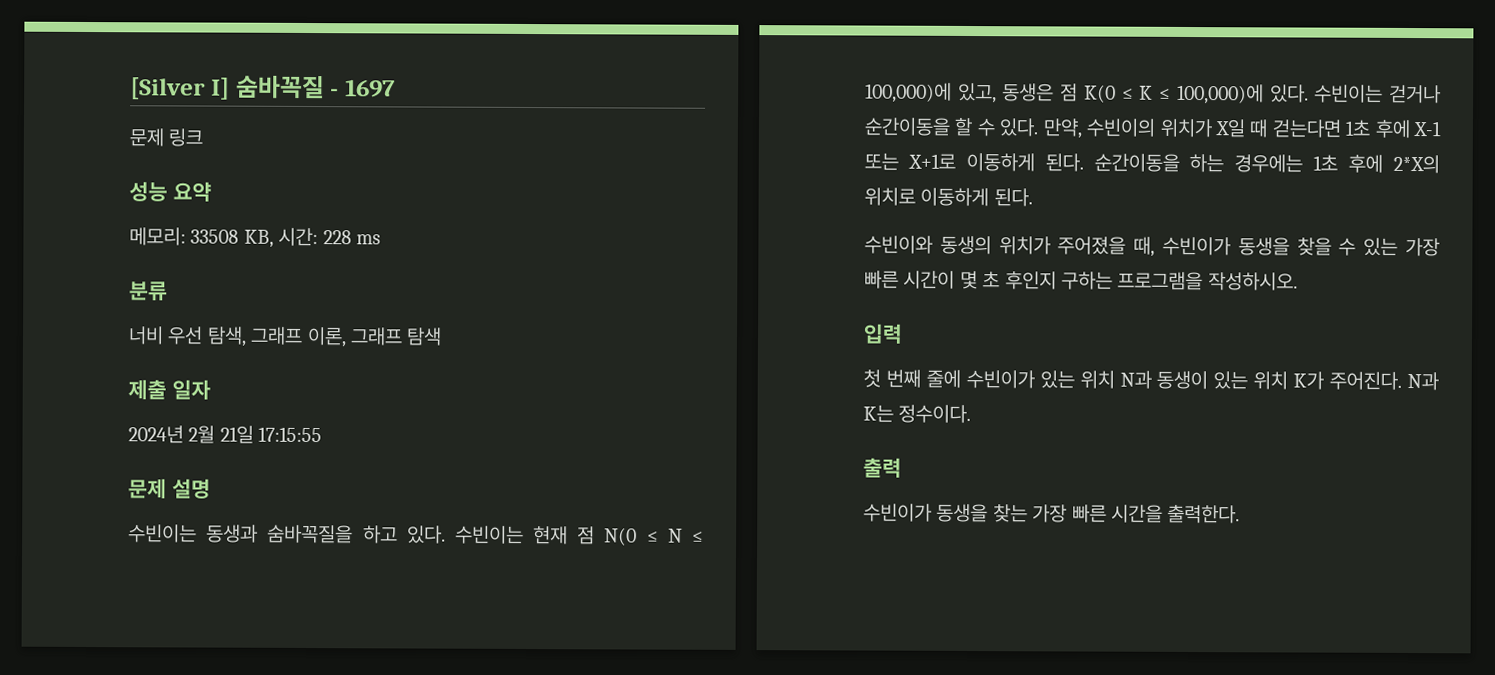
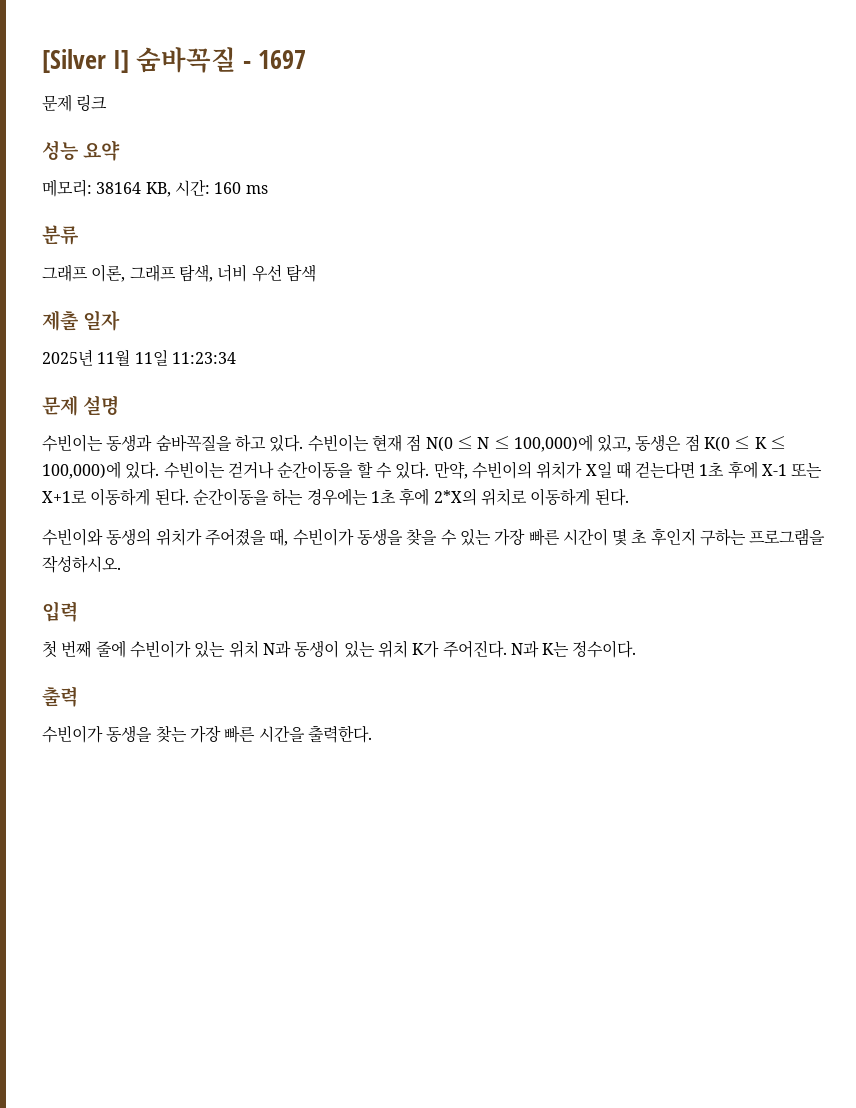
- 메모리: 33508 KB, 시간: 228 ms
+ 메모리: 38164 KB, 시간: 160 ms
- 너비 우선 탐색, 그래프 이론, 그래프 탐색
+ 그래프 이론, 그래프 탐색, 너비 우선 탐색
- 2024년 2월 21일 17:15:55
+ 2025년 11월 11일 11:23:34

